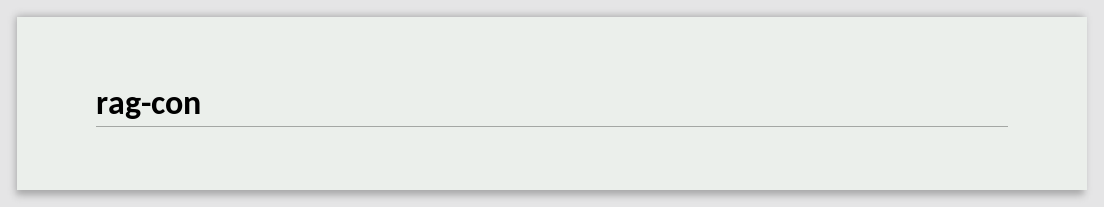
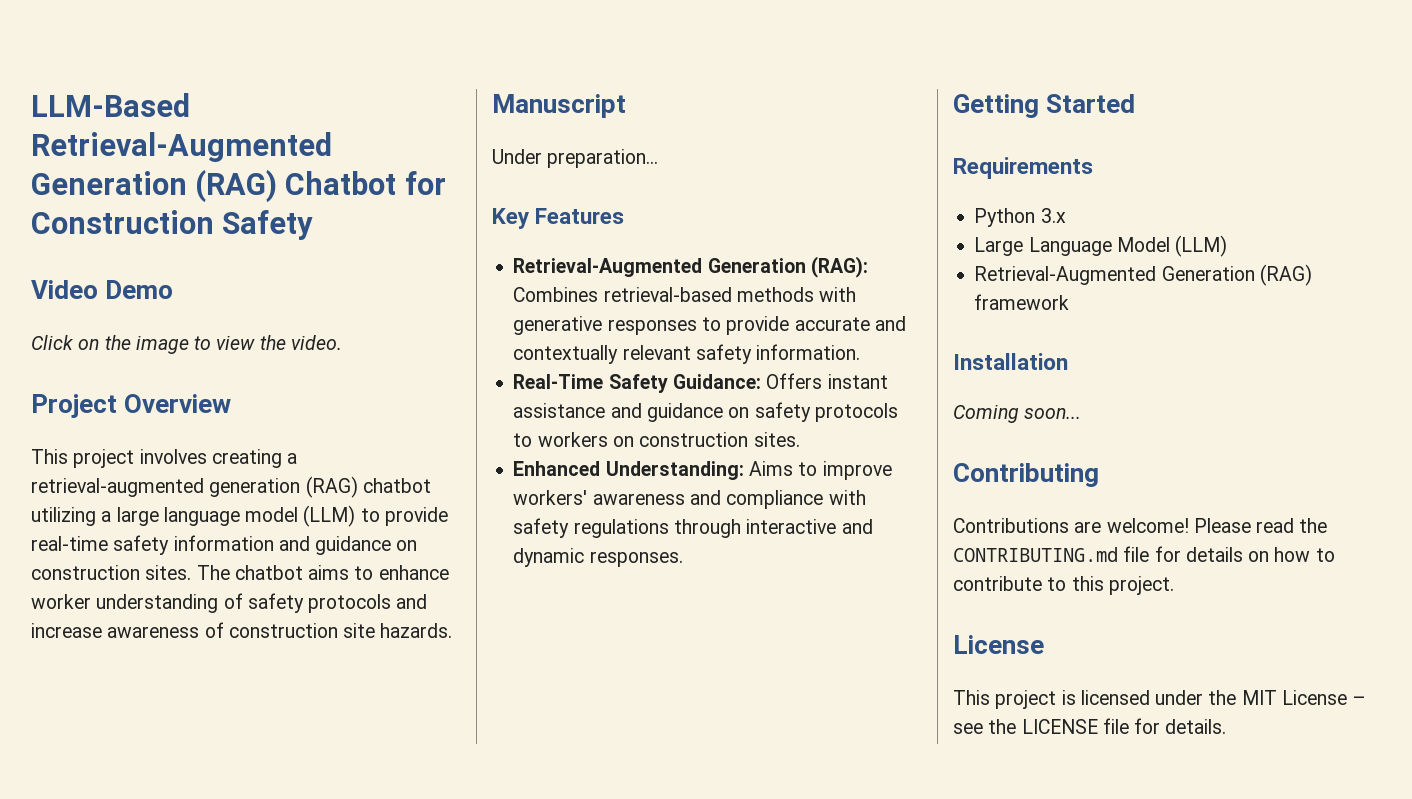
- rag-con
+ LLM-Based Retrieval-Augmented Generation (RAG) Chatbot for Construction Safety
+ Video Demo
+ Click on the image to view the video.
+ Project Overview
+ This project involves creating a retrieval-augmented generation (RAG) chatbot utilizing a large language model (LLM) to provide real-time safety information and guidance on construction sites. The chatbot aims to enhance worker understanding of safety protocols and increase awareness of construction site hazards.
+ Manuscript
+ Under preparation...
+ Key Features
+ Retrieval-Augmented Generation (RAG): Combines retrieval-based methods with generative responses to provide accurate and contextually relevant safety information.
+ Real-Time Safety Guidance: Offers instant assistance and guidance on safety protocols to workers on construction sites.
+ Enhanced Understanding: Aims to improve workers' awareness and compliance with safety regulations through interactive and dynamic responses.
+ Getting Started
+ Requirements
+ Python 3.x
+ Large Language Model (LLM)
+ Retrieval-Augmented Generation (RAG) framework
+ Installation
+ Coming soon...
+ Contributing
+ Contributions are welcome! Please read the CONTRIBUTING.md file for details on how to contribute to this project.
+ License
+ This project is licensed under the MIT License – see the LICENSE file for details.

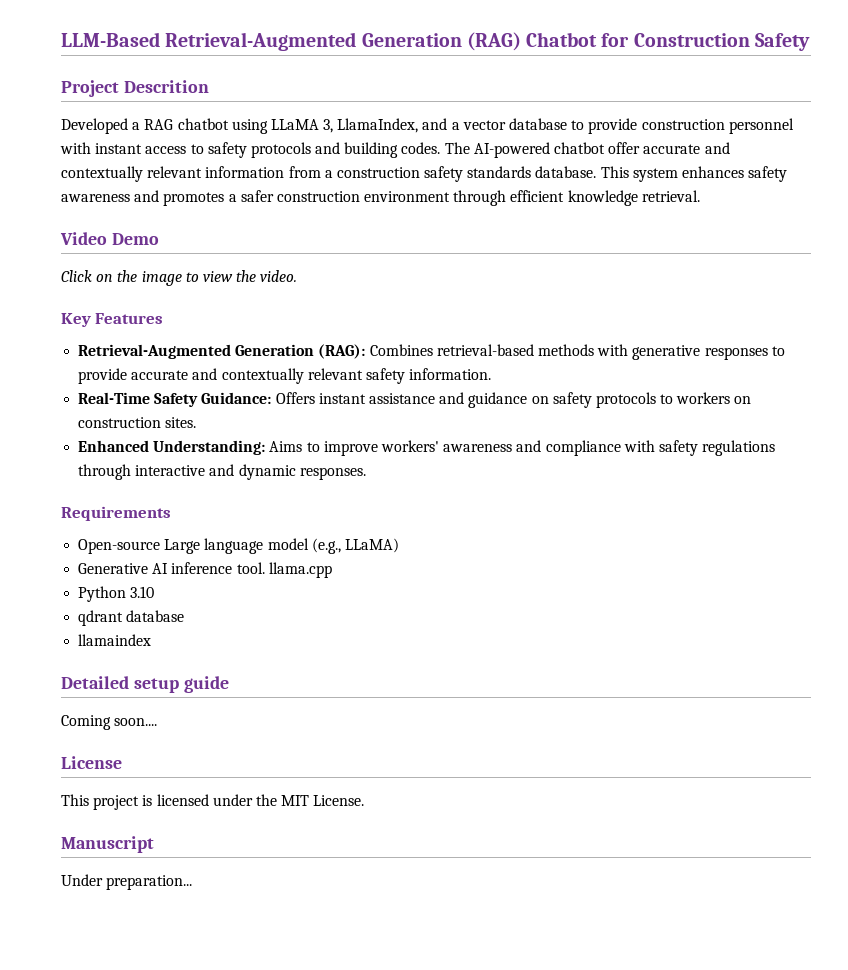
+ Project Descrition
+ Developed a RAG chatbot using LLaMA 3, LlamaIndex, and a vector database to provide construction personnel with instant access to safety protocols and building codes. The AI-powered chatbot offer accurate and contextually relevant information from a construction safety standards database. This system enhances safety awareness and promotes a safer construction environment through efficient knowledge retrieval.
- Project Overview
- This project involves creating a retrieval-augmented generation (RAG) chatbot utilizing a large language model (LLM) to provide real-time safety information and guidance on construction sites. The chatbot aims to enhance worker understanding of safety protocols and increase awareness of construction site hazards.
- Manuscript
- Under preparation...
- Getting Started
- Python 3.x
- Large Language Model (LLM)
- Retrieval-Augmented Generation (RAG) framework
- Installation
- Coming soon...
- Contributing
- Contributions are welcome! Please read the CONTRIBUTING.md file for details on how to contribute to this project.
+ Open-source Large language model (e.g., LLaMA)
+ Generative AI inference tool. llama.cpp
+ Python 3.10
+ qdrant database
+ llamaindex
+ Detailed setup guide
+ Coming soon....
- This project is licensed under the MIT License – see the LICENSE file for details.
+ This project is licensed under the MIT License.
+ Manuscript
+ Under preparation...

